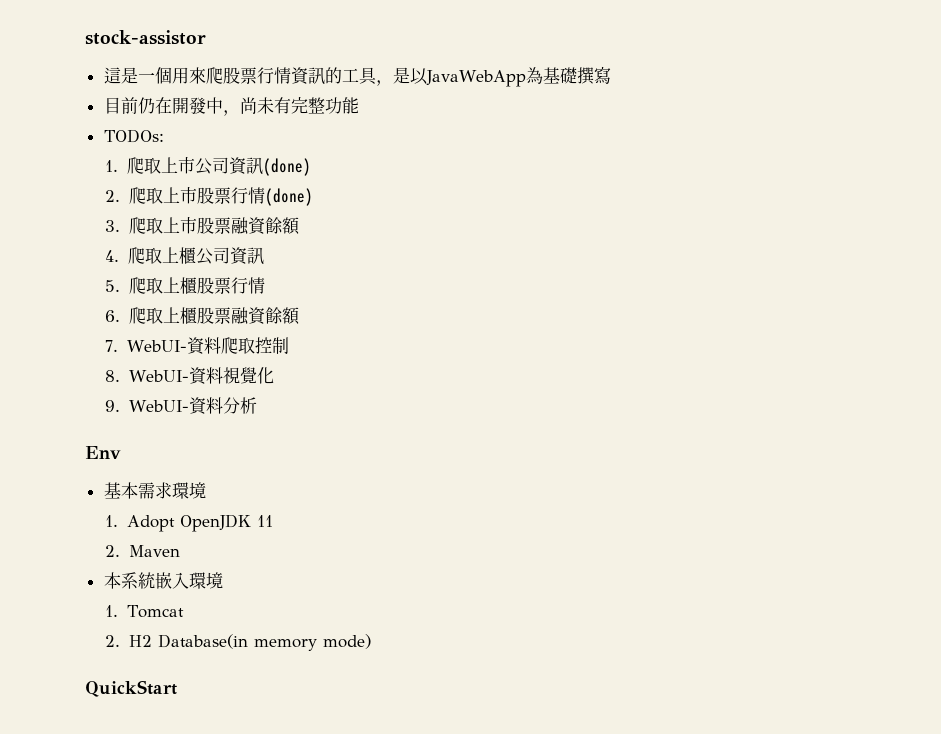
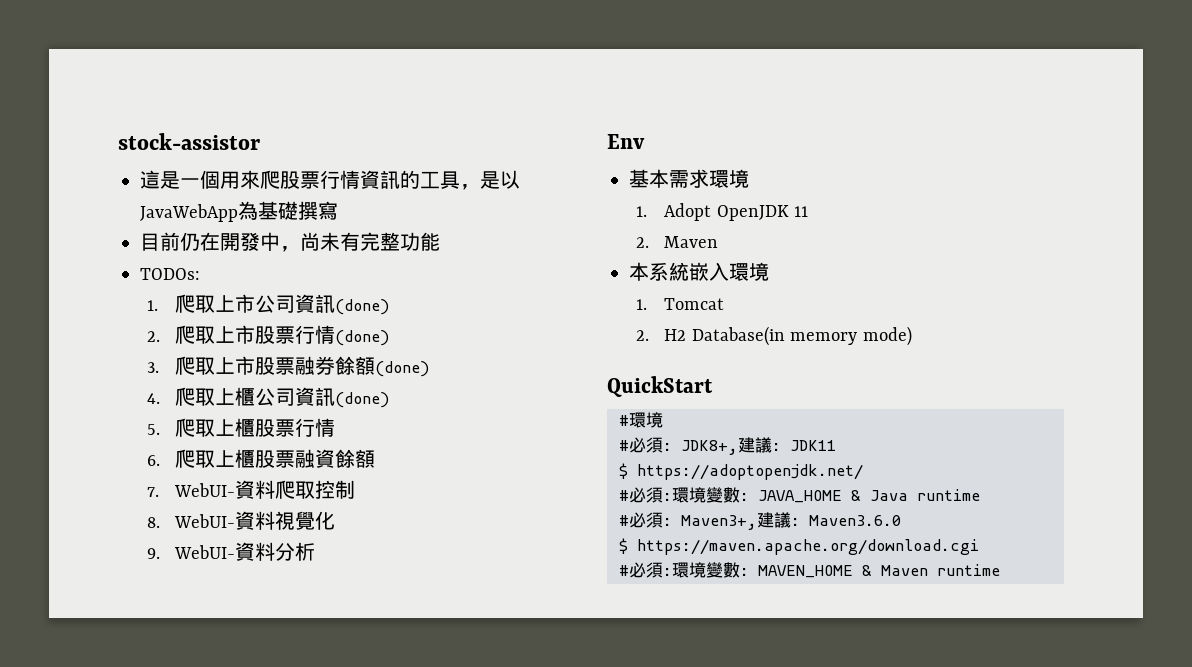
- 3.爬取上市股票融資餘額
+ 3.爬取上市股票融券餘額(done)
- 4.爬取上櫃公司資訊
+ 4.爬取上櫃公司資訊(done)
+ #環境
+ #必須: JDK8+,建議: JDK11
+ $ https://adoptopenjdk.net/
+ #必須:環境變數: JAVA_HOME & Java runtime
+ #必須: Maven3+,建議: Maven3.6.0
+ $ https://maven.apache.org/download.cgi
+ #必須:環境變數: MAVEN_HOME & Maven runtime

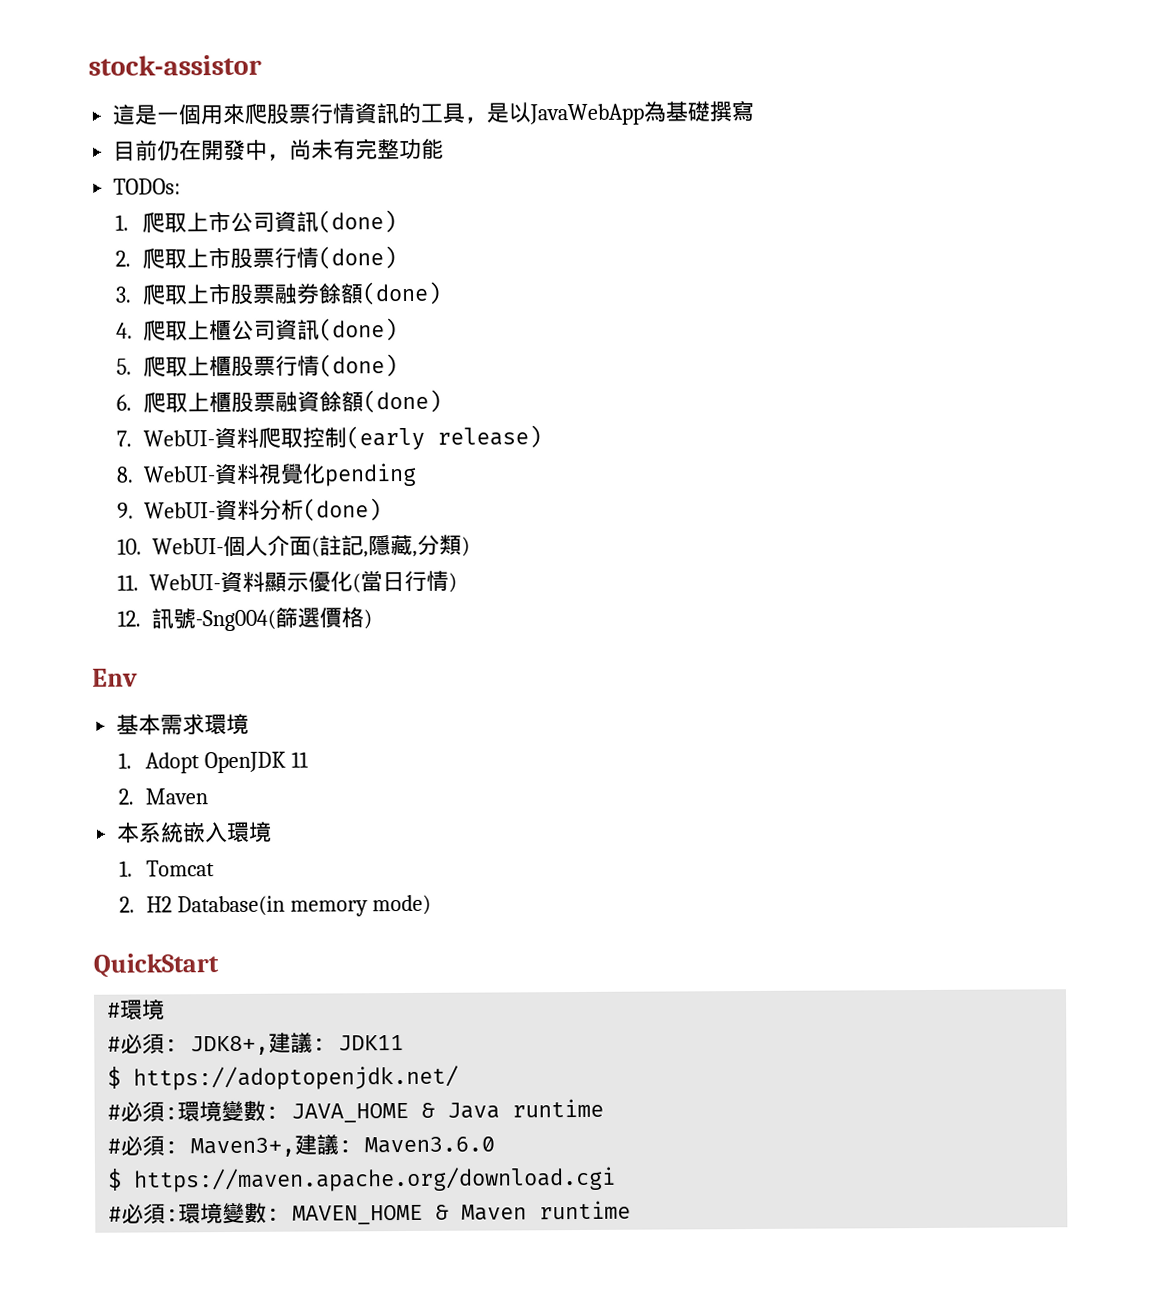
- 5.爬取上櫃股票行情
+ 5.爬取上櫃股票行情(done)
- 6.爬取上櫃股票融資餘額
+ 6.爬取上櫃股票融資餘額(done)
- 7. WebUI-資料爬取控制
+ 7. WebUI-資料爬取控制(early release)
- 8. WebUI-資料視覺化
+ 8. WebUI-資料視覺化pending
- 9. WebUI-資料分析
+ 9. WebUI-資料分析(done)
+ 10. WebUI-個人介面(註記,隱藏,分類)
+ 11. WebUI-資料顯示優化(當日行情)
+ 12.訊號-Sng004(篩選價格)

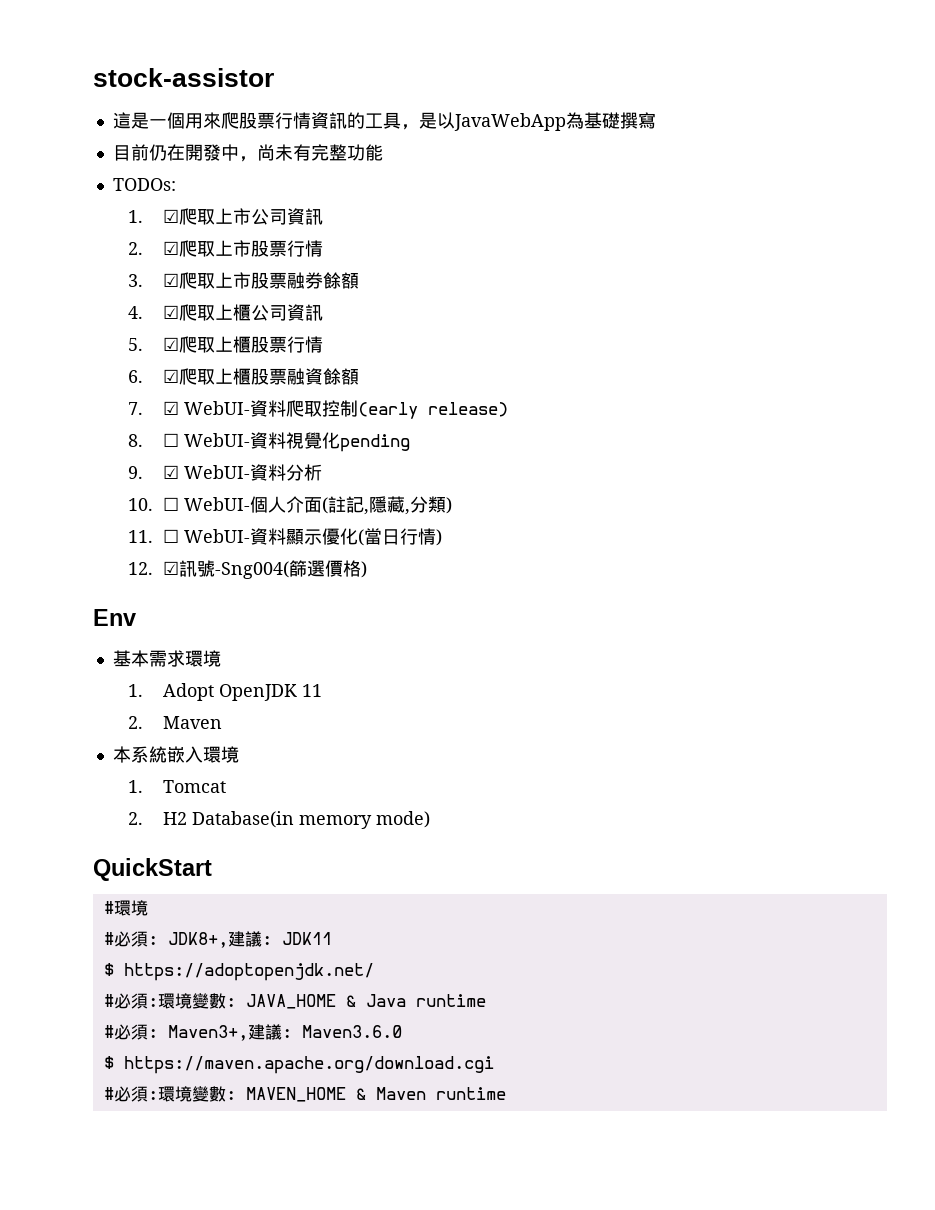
- 1.爬取上市公司資訊(done)
- 2.爬取上市股票行情(done)
+ 1. ☑爬取上市公司資訊
+ 2. ☑爬取上市股票行情
- 3.爬取上市股票融券餘額(done)
+ 3. ☑爬取上市股票融券餘額
- 4.爬取上櫃公司資訊(done)
+ 4. ☑爬取上櫃公司資訊
- 5.爬取上櫃股票行情(done)
+ 5. ☑爬取上櫃股票行情
- 6.爬取上櫃股票融資餘額(done)
+ 6. ☑爬取上櫃股票融資餘額
- 7. WebUI-資料爬取控制(early release)
+ 7. ☑ WebUI-資料爬取控制(early release)
- 8. WebUI-資料視覺化pending
+ 8. ☐ WebUI-資料視覺化pending
- 9. WebUI-資料分析(done)
+ 9. ☑ WebUI-資料分析
- 10. WebUI-個人介面(註記,隱藏,分類)
+ 10. ☐ WebUI-個人介面(註記,隱藏,分類)
- 11. WebUI-資料顯示優化(當日行情)
+ 11. ☐ WebUI-資料顯示優化(當日行情)
- 12.訊號-Sng004(篩選價格)
+ 12. ☑訊號-Sng004(篩選價格)

